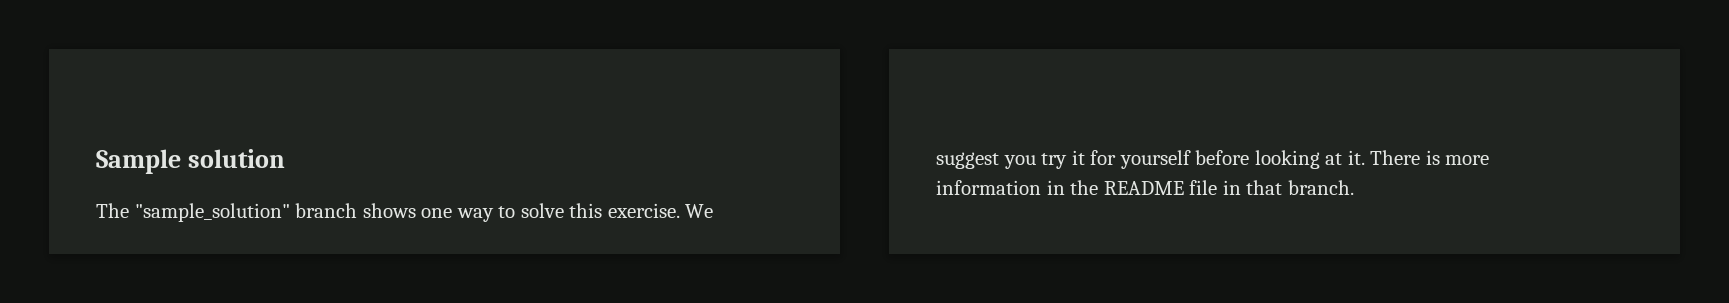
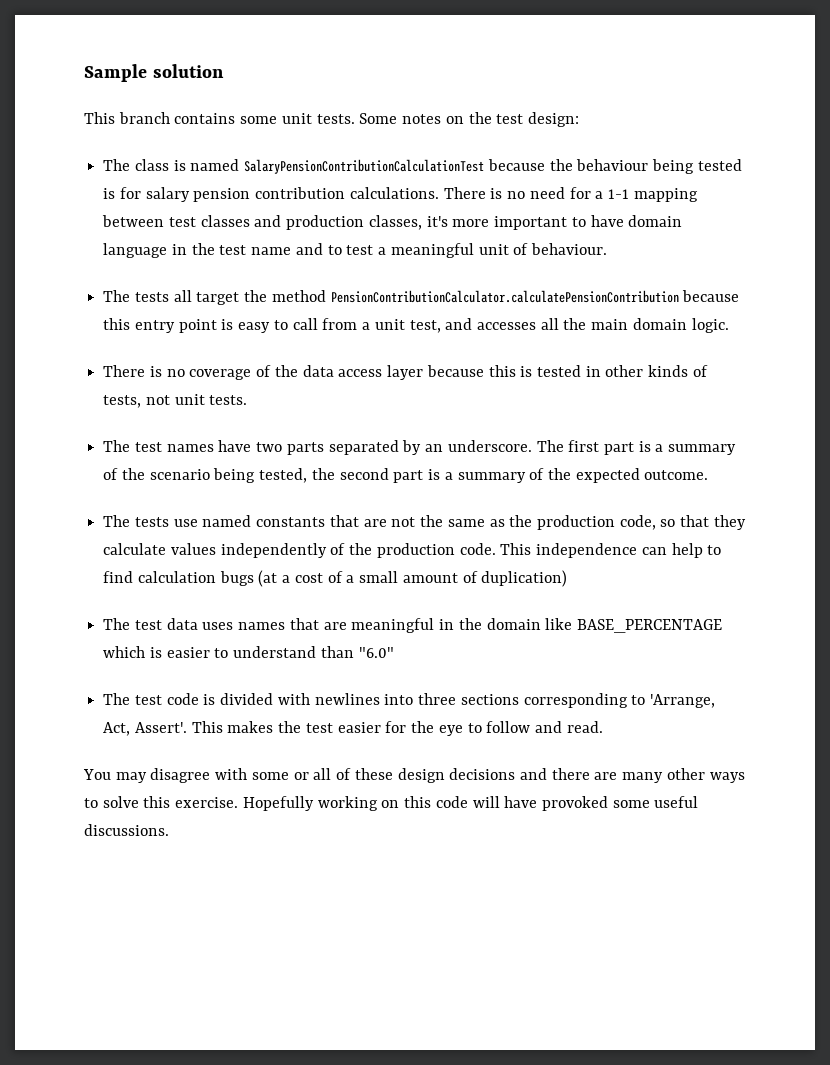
- The "sample_solution" branch shows one way to solve this exercise. We suggest you try it for yourself before looking at it. There is more information in the README file in that branch.
+ This branch contains some unit tests. Some notes on the test design:
+ The class is named SalaryPensionContributionCalculationTest because the behaviour being tested is for salary pension contribution calculations. There is no need for a 1-1 mapping between test classes and production classes, it's more important to have domain language in the test name and to test a meaningful unit of behaviour.
+ The tests all target the method PensionContributionCalculator.calculatePensionContribution because this entry point is easy to call from a unit test, and accesses all the main domain logic.
+ There is no coverage of the data access layer because this is tested in other kinds of tests, not unit tests.
+ The test names have two parts separated by an underscore. The first part is a summary of the scenario being tested, the second part is a summary of the expected outcome.
+ The tests use named constants that are not the same as the production code, so that they calculate values independently of the production code. This independence can help to find calculation bugs (at a cost of a small amount of duplication)
+ The test data uses names that are meaningful in the domain like BASE_PERCENTAGE which is easier to understand than "6.0"
+ The test code is divided with newlines into three sections corresponding to 'Arrange, Act, Assert'. This makes the test easier for the eye to follow and read.
+ You may disagree with some or all of these design decisions and there are many other ways to solve this exercise. Hopefully working on this code will have provoked some useful discussions.

